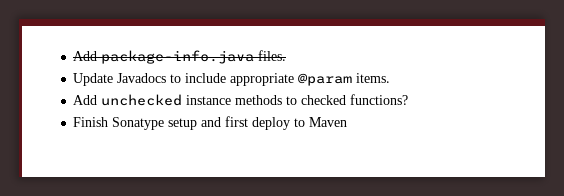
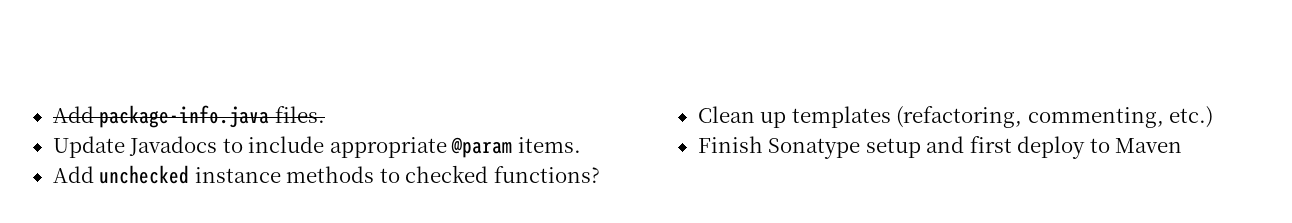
+ Clean up templates (refactoring, commenting, etc.)

